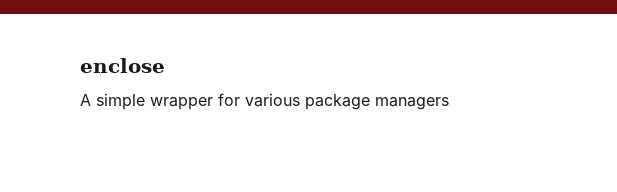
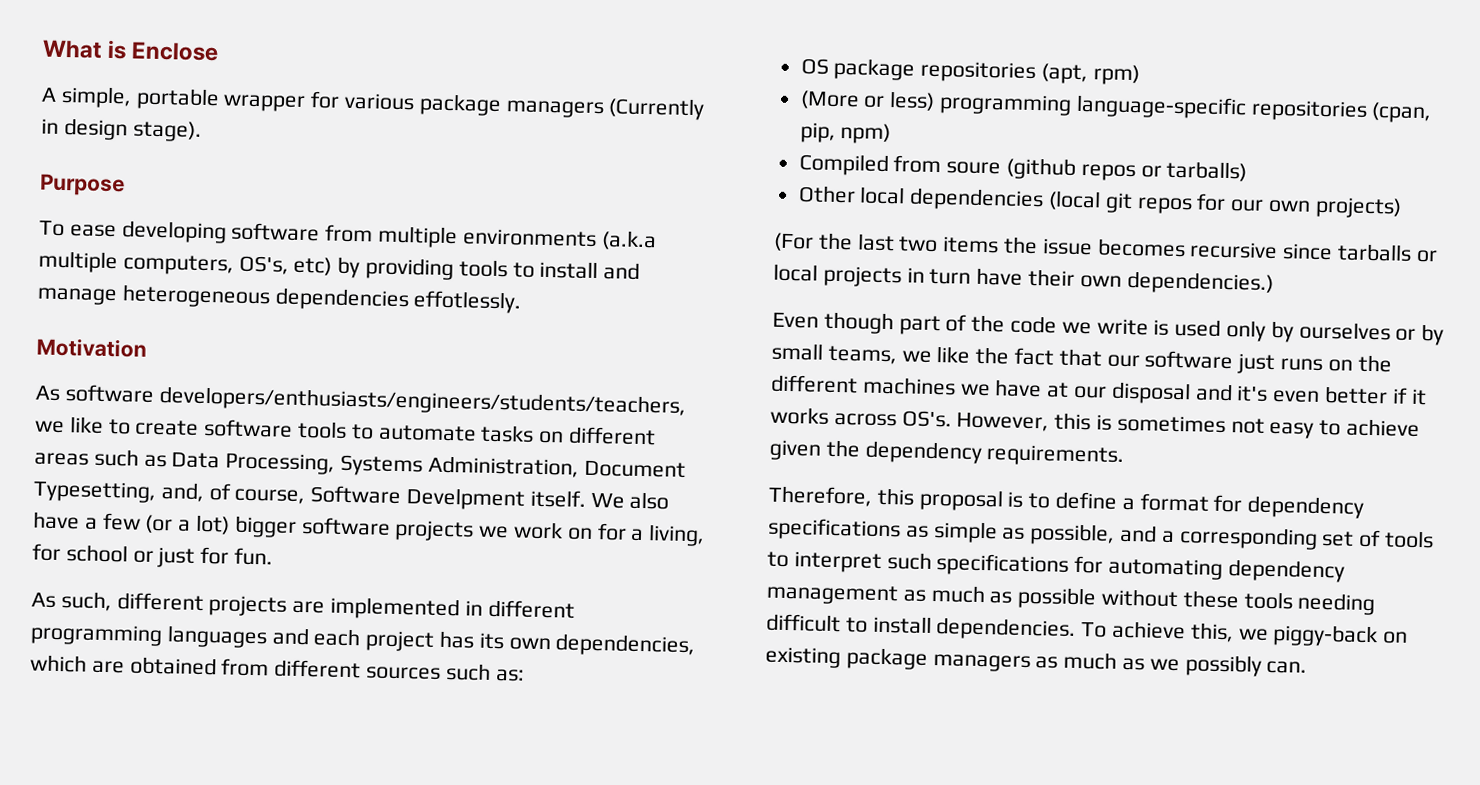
- enclose
+ What is Enclose
- A simple wrapper for various package managers
+ A simple, portable wrapper for various package managers (Currently in design stage).
+ Purpose
+ To ease developing software from multiple environments (a.k.a multiple computers, OS's, etc) by providing tools to install and manage heterogeneous dependencies effotlessly.
+ Motivation
+ As software developers/enthusiasts/engineers/students/teachers, we like to create software tools to automate tasks on different areas such as Data Processing, Systems Administration, Document Typesetting, and, of course, Software Develpment itself. We also have a few (or a lot) bigger software projects we work on for a living, for school or just for fun.
+ As such, different projects are implemented in different programming languages and each project has its own dependencies, which are obtained from different sources such as:
+ OS package repositories (apt, rpm)
+ (More or less) programming language-specific repositories (cpan, pip, npm)
+ Compiled from soure (github repos or tarballs)
+ Other local dependencies (local git repos for our own projects)
+ (For the last two items the issue becomes recursive since tarballs or local projects in turn have their own dependencies.)
+ Even though part of the code we write is used only by ourselves or by small teams, we like the fact that our software just runs on the different machines we have at our disposal and it's even better if it works across OS's. However, this is sometimes not easy to achieve given the dependency requirements.
+ Therefore, this proposal is to define a format for dependency specifications as simple as possible, and a corresponding set of tools to interpret such specifications for automating dependency management as much as possible without these tools needing difficult to install dependencies. To achieve this, we piggy-back on existing package managers as much as we possibly can.

